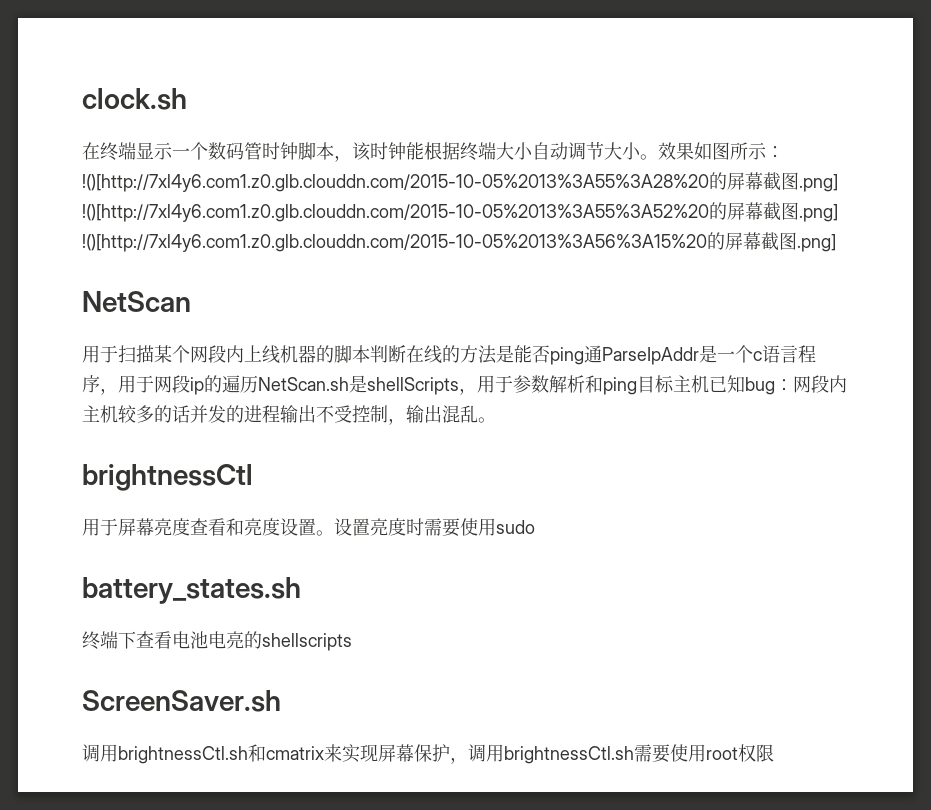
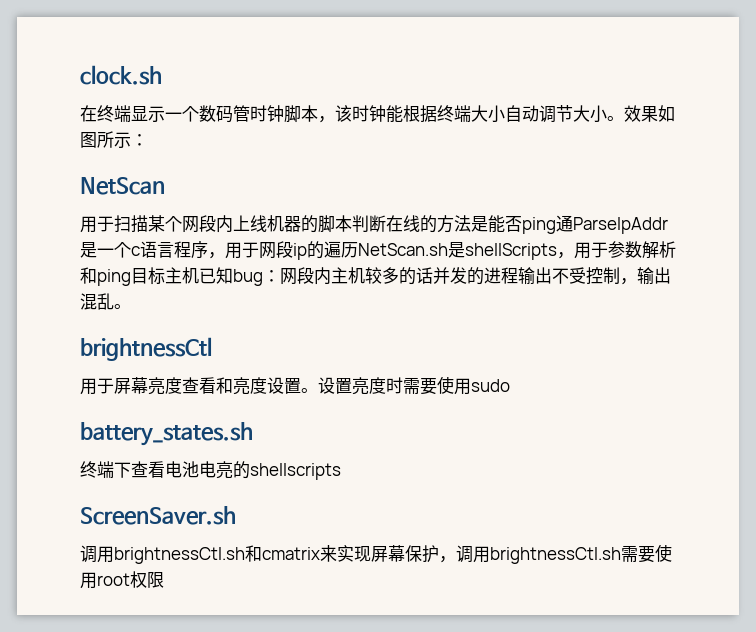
- 效果如图所示：!()[http://7xl4y6.com1.z0.glb.clouddn.com/2015-10-05%2013%3A55%3A28%20的屏幕截图.png] !()[http://7xl4y6.com1.z0.glb.clouddn.com/2015-10-05%2013%3A55%3A52%20的屏幕截图.png] !()[http://7xl4y6.com1.z0.glb.clouddn.com/2015-10-05%2013%3A56%3A15%20的屏幕截图.png]
+ 效果如图所示：

